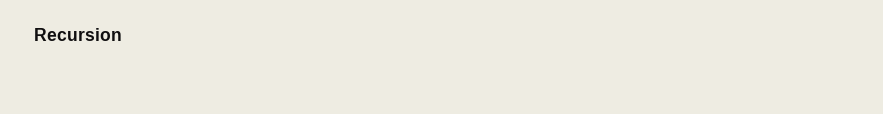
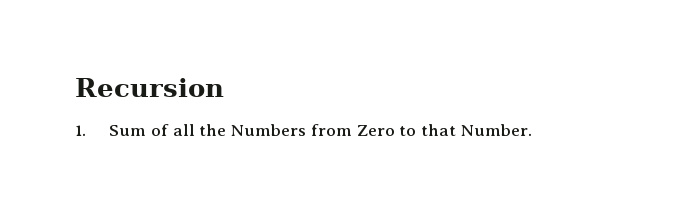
+ 1. Sum of all the Numbers from Zero to that Number.

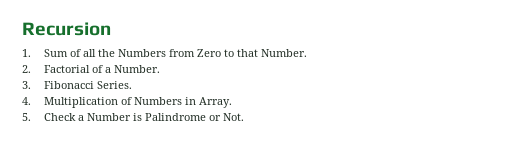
+ 2. Factorial of a Number.
+ 3. Fibonacci Series.
+ 4. Multiplication of Numbers in Array.
+ 5. Check a Number is Palindrome or Not.

